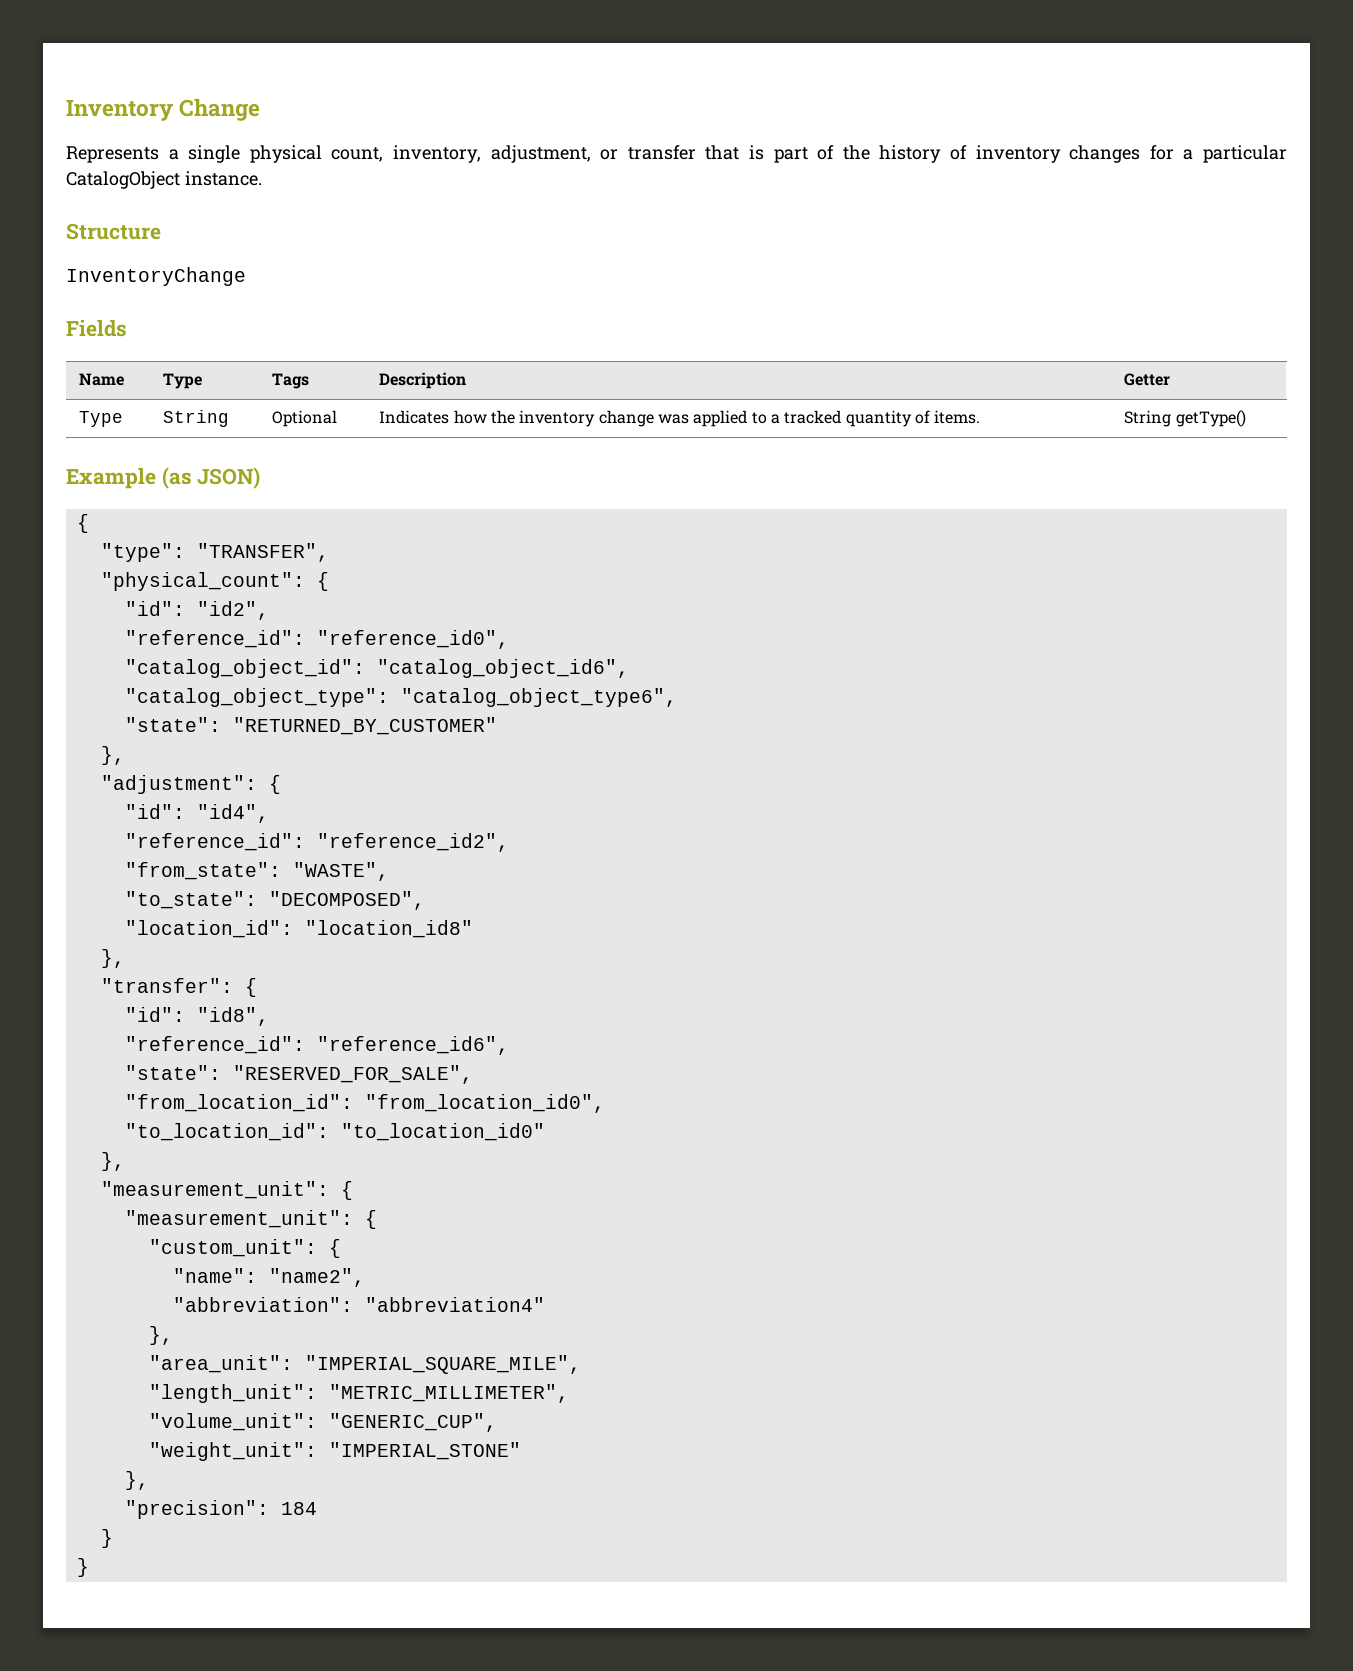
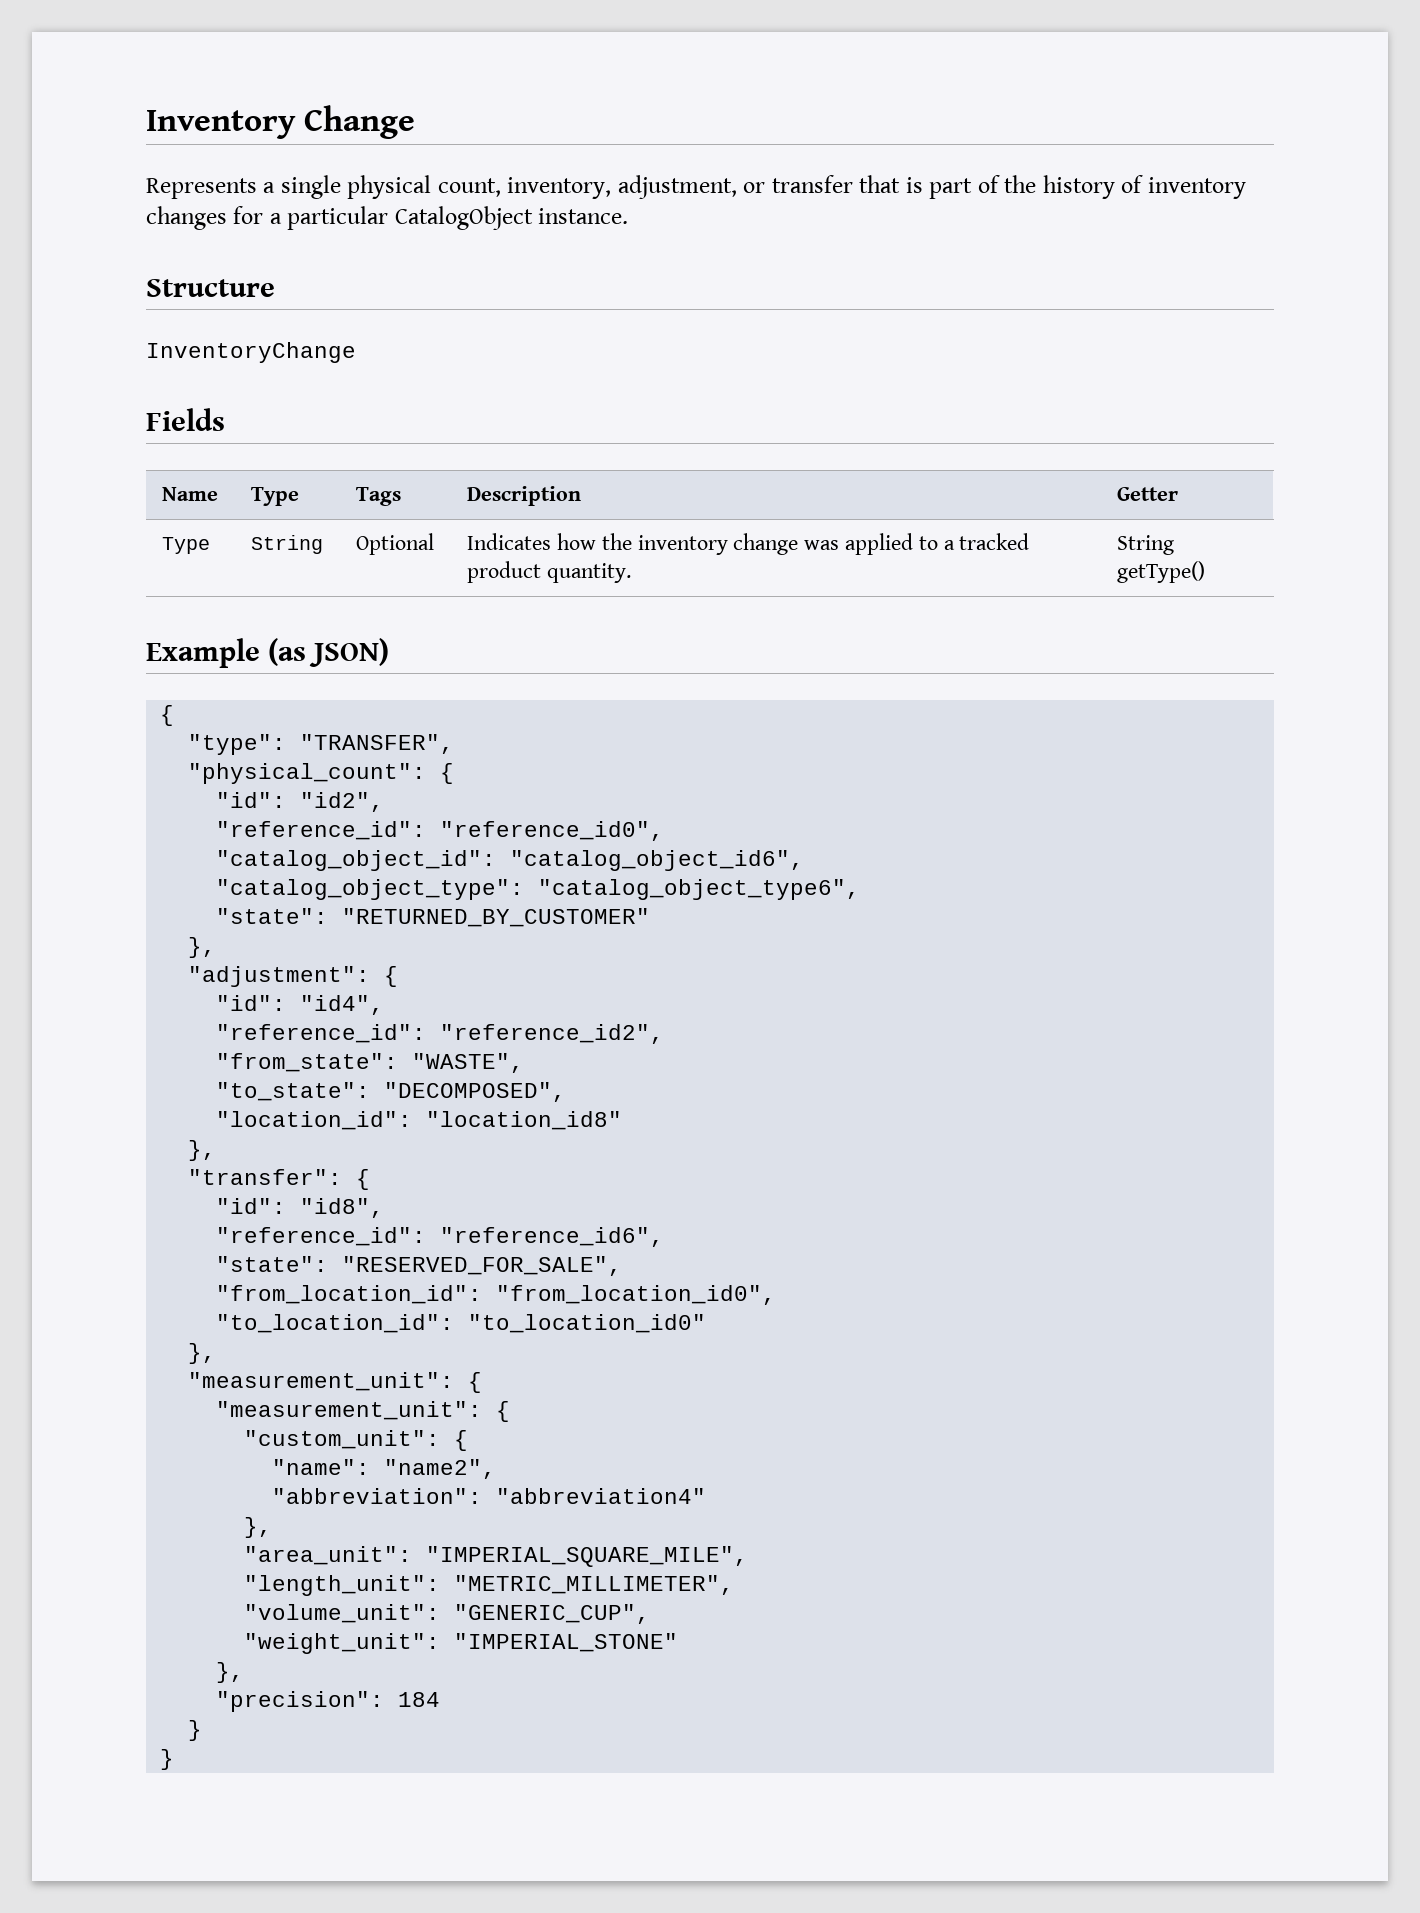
- Type | String | Optional | Indicates how the inventory change was applied to a tracked quantity of items. | String getType()
+ Type | String | Optional | Indicates how the inventory change was applied to a tracked product quantity. | String getType()

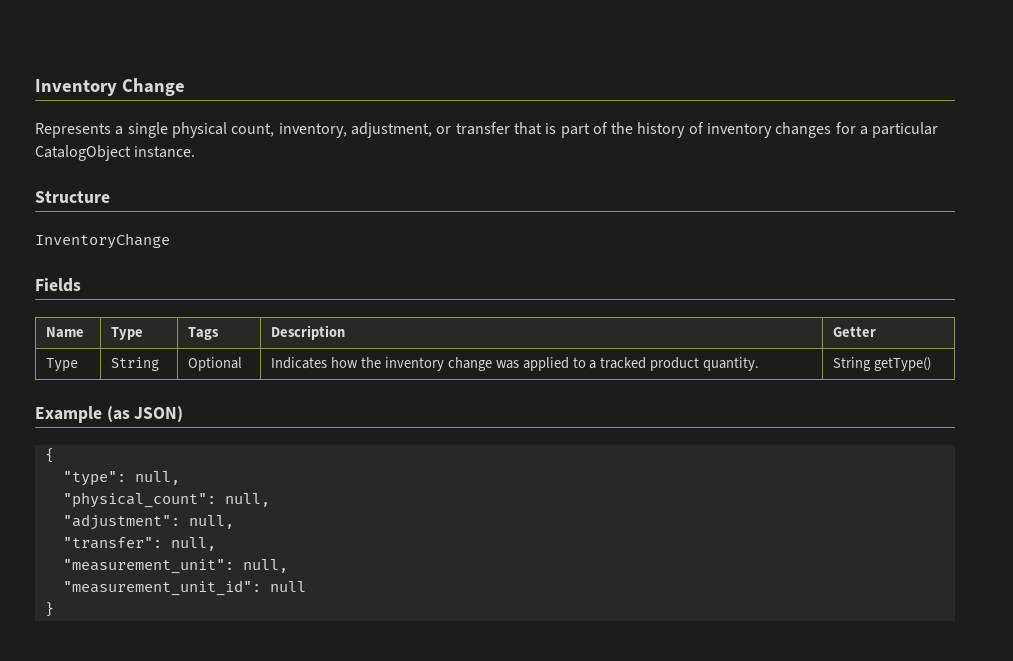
- "type": "TRANSFER",
+ "type": null,
- "physical_count": {
- "id": "id2",
- "reference_id": "reference_id0",
- "catalog_object_id": "catalog_object_id6",
- "catalog_object_type": "catalog_object_type6",
- "state": "RETURNED_BY_CUSTOMER"
- },
- "adjustment": {
- "id": "id4",
- "reference_id": "reference_id2",
- "from_state": "WASTE",
- "to_state": "DECOMPOSED",
- "location_id": "location_id8"
- },
- "transfer": {
- "id": "id8",
- "reference_id": "reference_id6",
- "state": "RESERVED_FOR_SALE",
- "from_location_id": "from_location_id0",
- "to_location_id": "to_location_id0"
- },
- "measurement_unit": {
- "measurement_unit": {
- "custom_unit": {
- "name": "name2",
- "abbreviation": "abbreviation4"
- },
- "area_unit": "IMPERIAL_SQUARE_MILE",
- "length_unit": "METRIC_MILLIMETER",
- "volume_unit": "GENERIC_CUP",
- "weight_unit": "IMPERIAL_STONE"
- },
- "precision": 184
- }
+ "physical_count": null,
+ "adjustment": null,
+ "transfer": null,
+ "measurement_unit": null,
+ "measurement_unit_id": null

